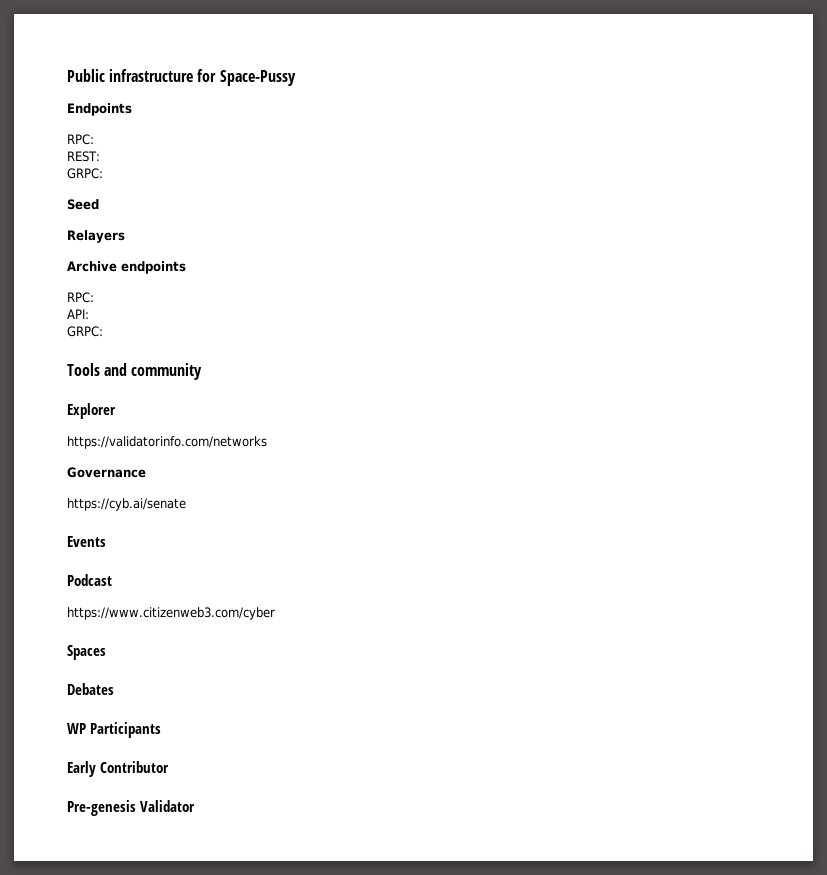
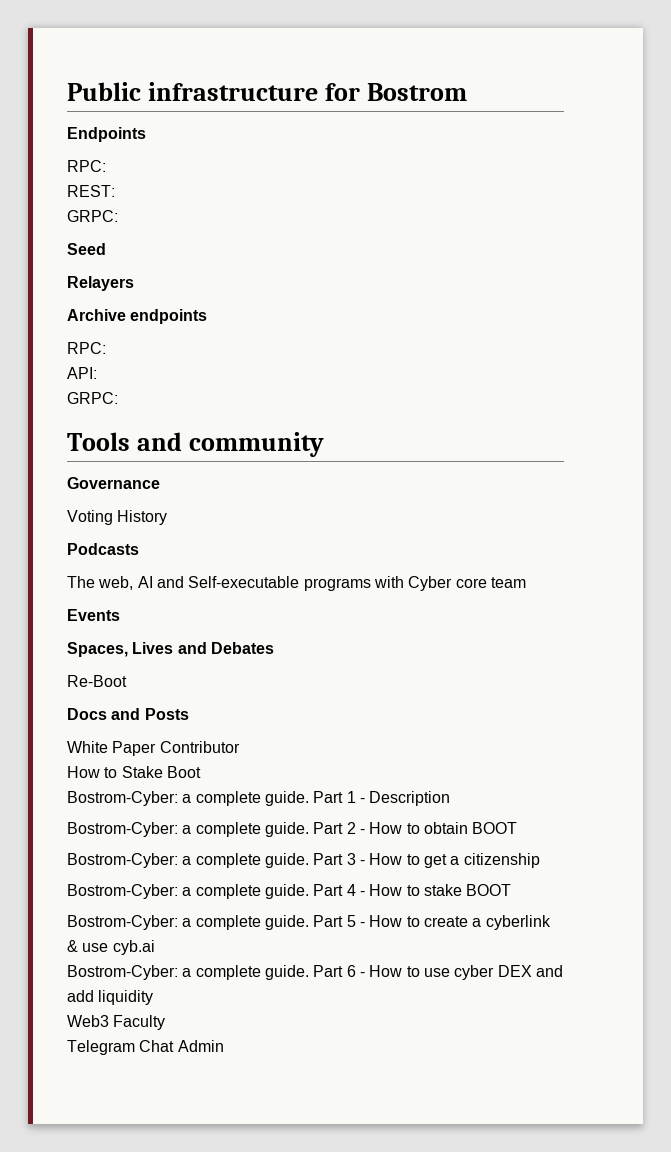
- Public infrastructure for Space-Pussy
+ Public infrastructure for Bostrom
- Explorer
- https://validatorinfo.com/networks
- https://cyb.ai/senate
+ Voting History
+ Podcasts
+ The web, AI and Self-executable programs with Cyber core team
  Events
- Podcast
- https://www.citizenweb3.com/cyber
- Spaces
- Debates
- WP Participants
- Early Contributor
- Pre-genesis Validator
+ Spaces, Lives and Debates
+ Re-Boot
+ Docs and Posts
+ White Paper Contributor
+ How to Stake Boot
+ Bostrom-Cyber: a complete guide. Part 1 - Description
+ Bostrom-Cyber: a complete guide. Part 2 - How to obtain BOOT
+ Bostrom-Cyber: a complete guide. Part 3 - How to get a citizenship
+ Bostrom-Cyber: a complete guide. Part 4 - How to stake BOOT
+ Bostrom-Cyber: a complete guide. Part 5 - How to create a cyberlink & use cyb.ai
+ Bostrom-Cyber: a complete guide. Part 6 - How to use cyber DEX and add liquidity
+ Web3 Faculty
+ Telegram Chat Admin

